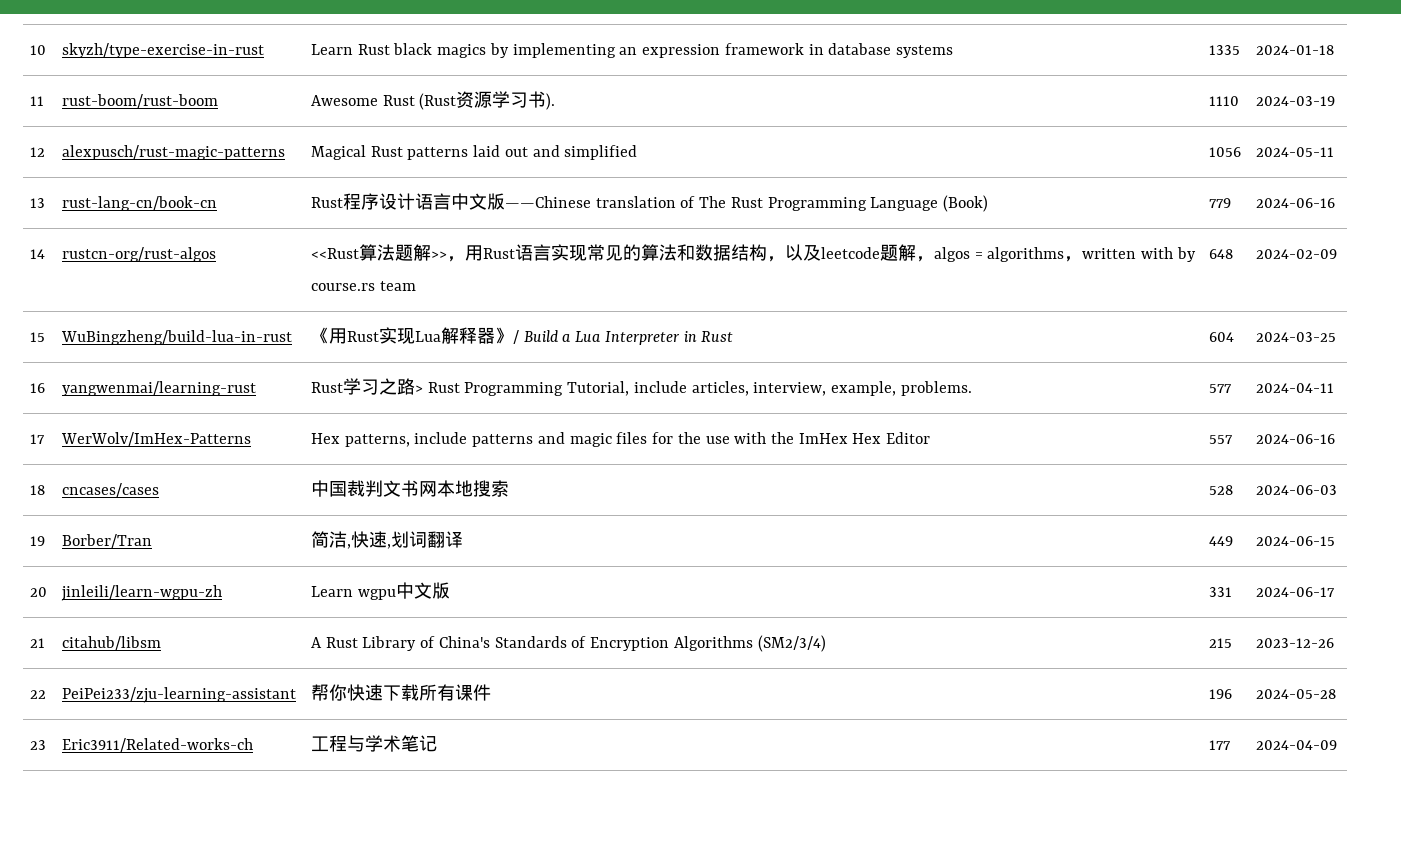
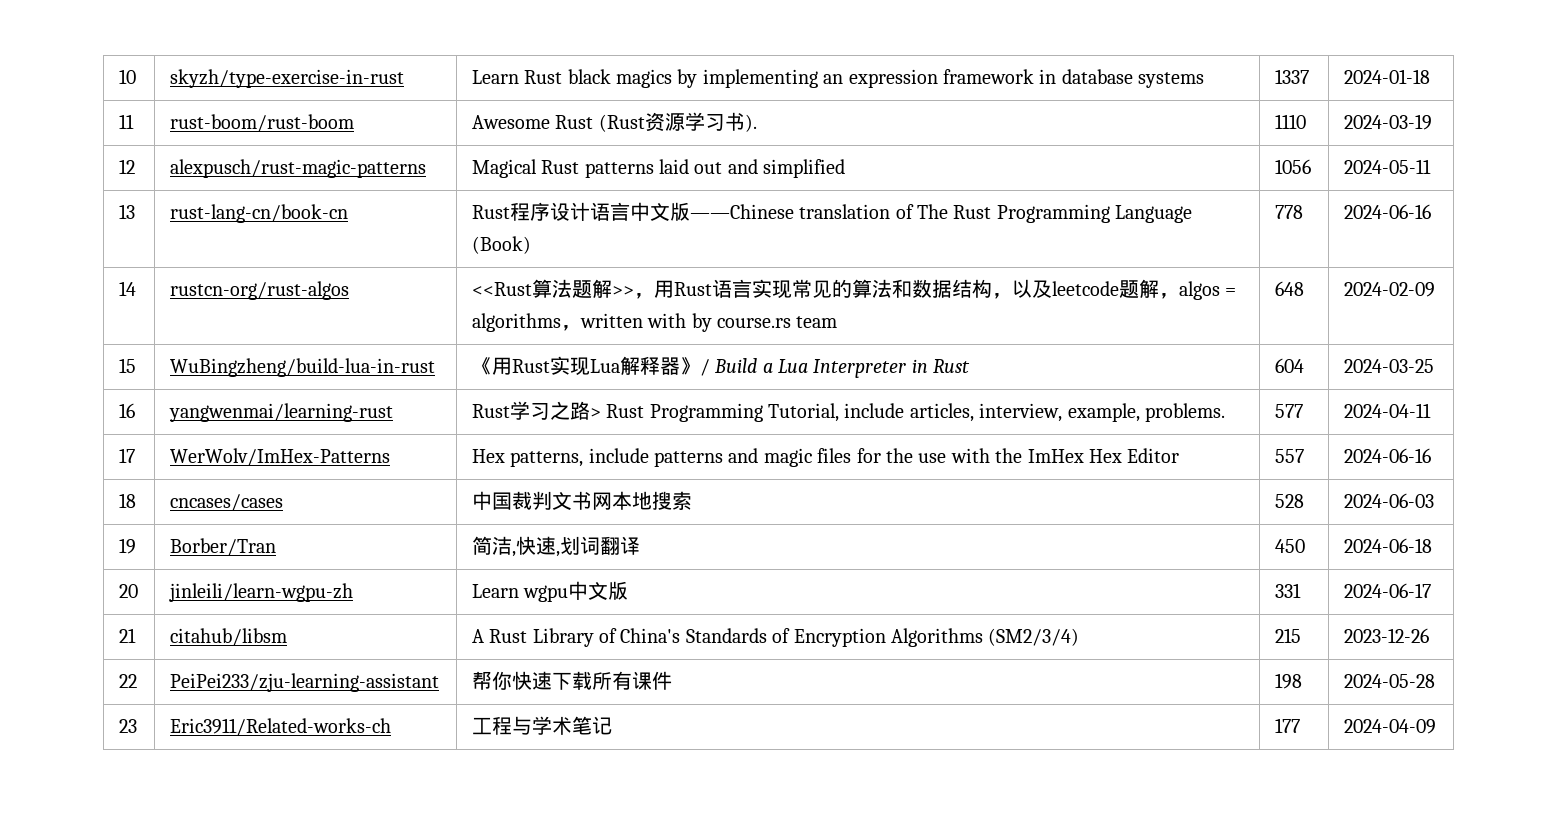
- 10 | skyzh/type-exercise-in-rust | Learn Rust black magics by implementing an expression framework in database systems | 1335 | 2024-01-18
+ 10 | skyzh/type-exercise-in-rust | Learn Rust black magics by implementing an expression framework in database systems | 1337 | 2024-01-18
- 13 | rust-lang-cn/book-cn | Rust程序设计语言中文版——Chinese translation of The Rust Programming Language (Book) | 779 | 2024-06-16
+ 13 | rust-lang-cn/book-cn | Rust程序设计语言中文版——Chinese translation of The Rust Programming Language (Book) | 778 | 2024-06-16
- 19 | Borber/Tran | 简洁,快速,划词翻译 | 449 | 2024-06-15
+ 19 | Borber/Tran | 简洁,快速,划词翻译 | 450 | 2024-06-18
- 22 | PeiPei233/zju-learning-assistant | 帮你快速下载所有课件 | 196 | 2024-05-28
+ 22 | PeiPei233/zju-learning-assistant | 帮你快速下载所有课件 | 198 | 2024-05-28

